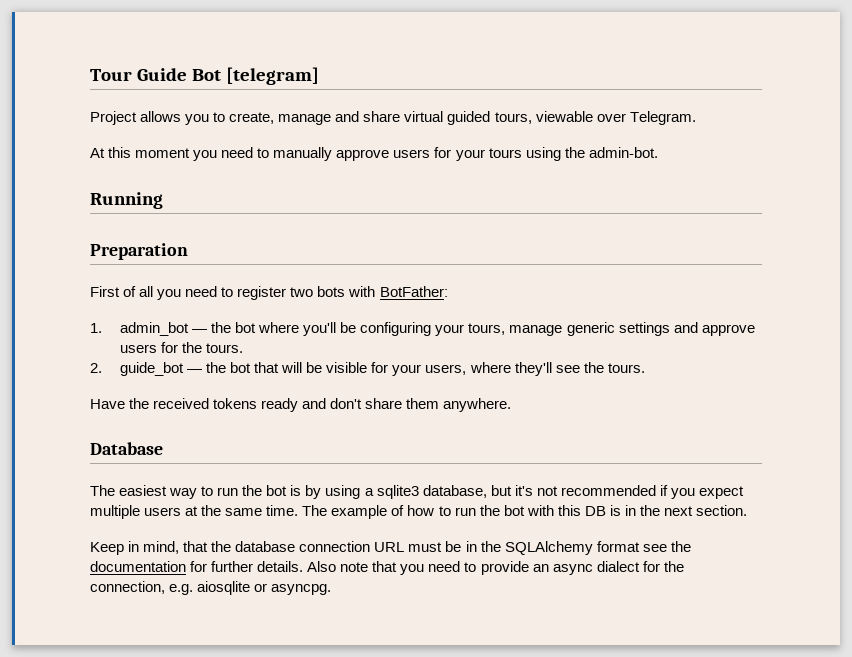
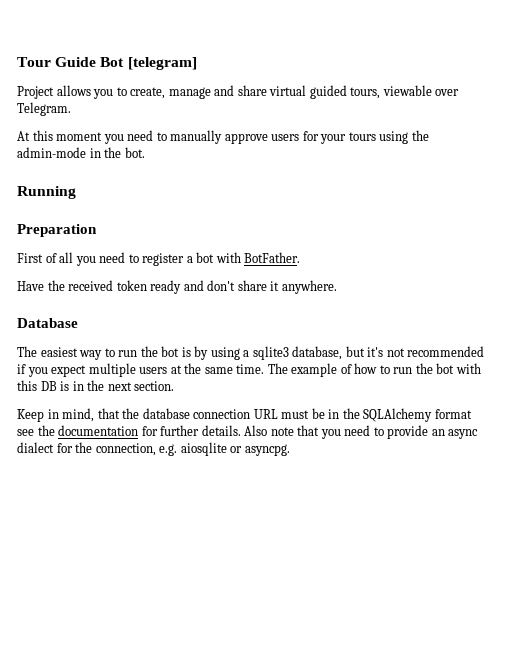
- At this moment you need to manually approve users for your tours using the admin-bot.
+ At this moment you need to manually approve users for your tours using the admin-mode in the bot.
- First of all you need to register two bots with BotFather:
- 1. admin_bot — the bot where you'll be configuring your tours, manage generic settings and approve users for the tours.
- 2. guide_bot — the bot that will be visible for your users, where they'll see the tours.
+ First of all you need to register a bot with BotFather.
- Have the received tokens ready and don't share them anywhere.
+ Have the received token ready and don't share it anywhere.

